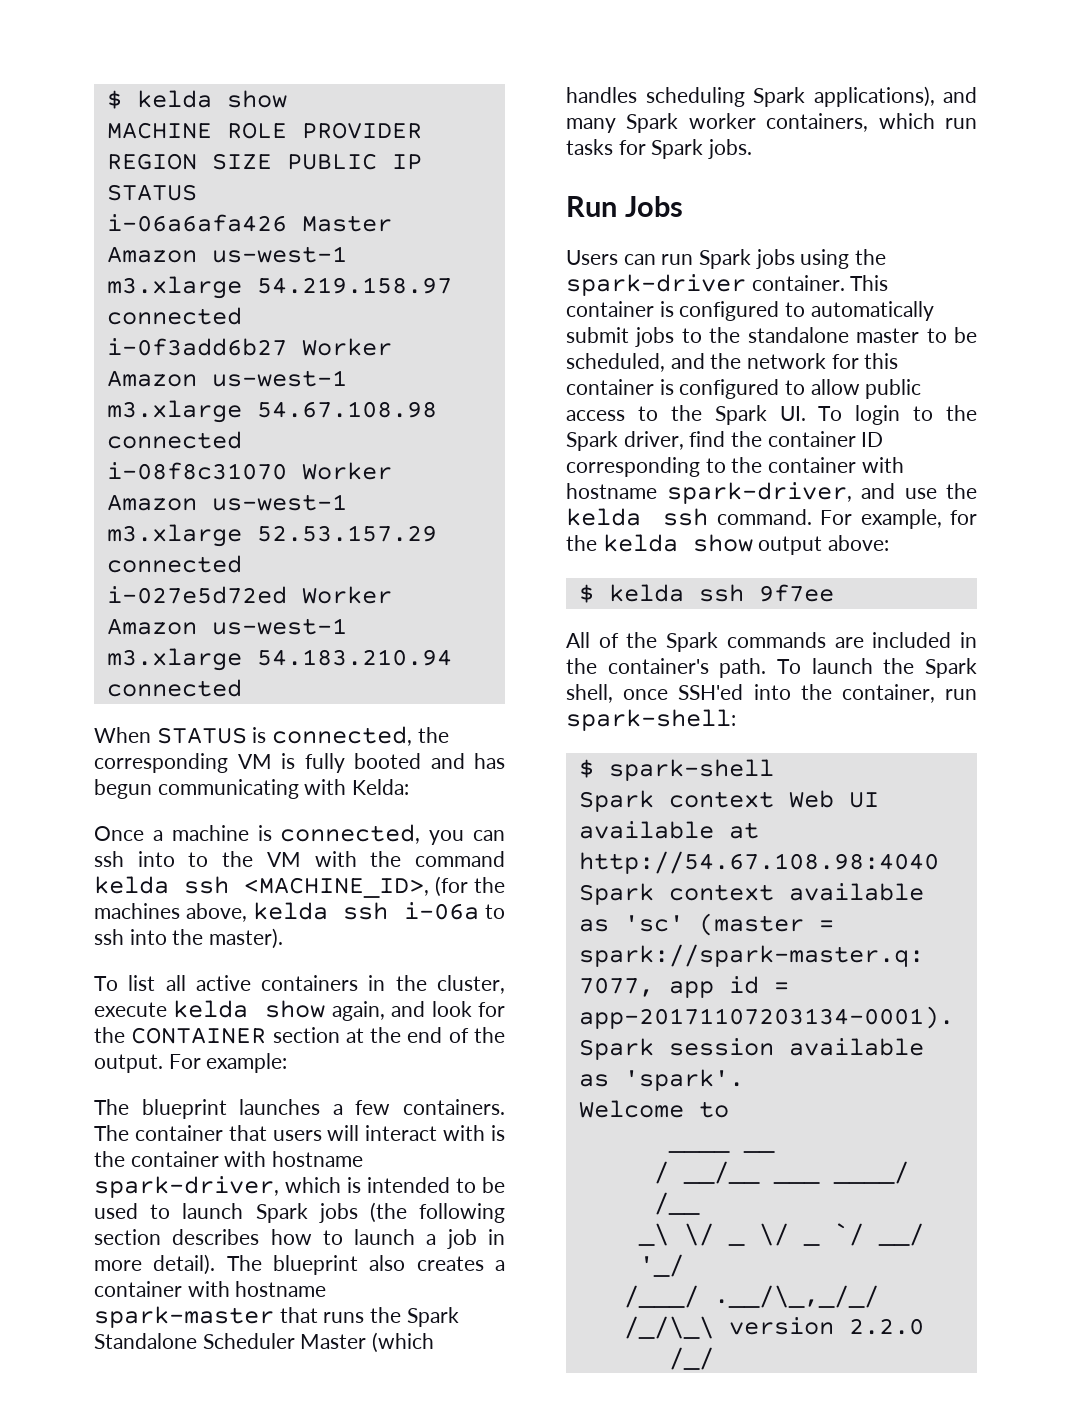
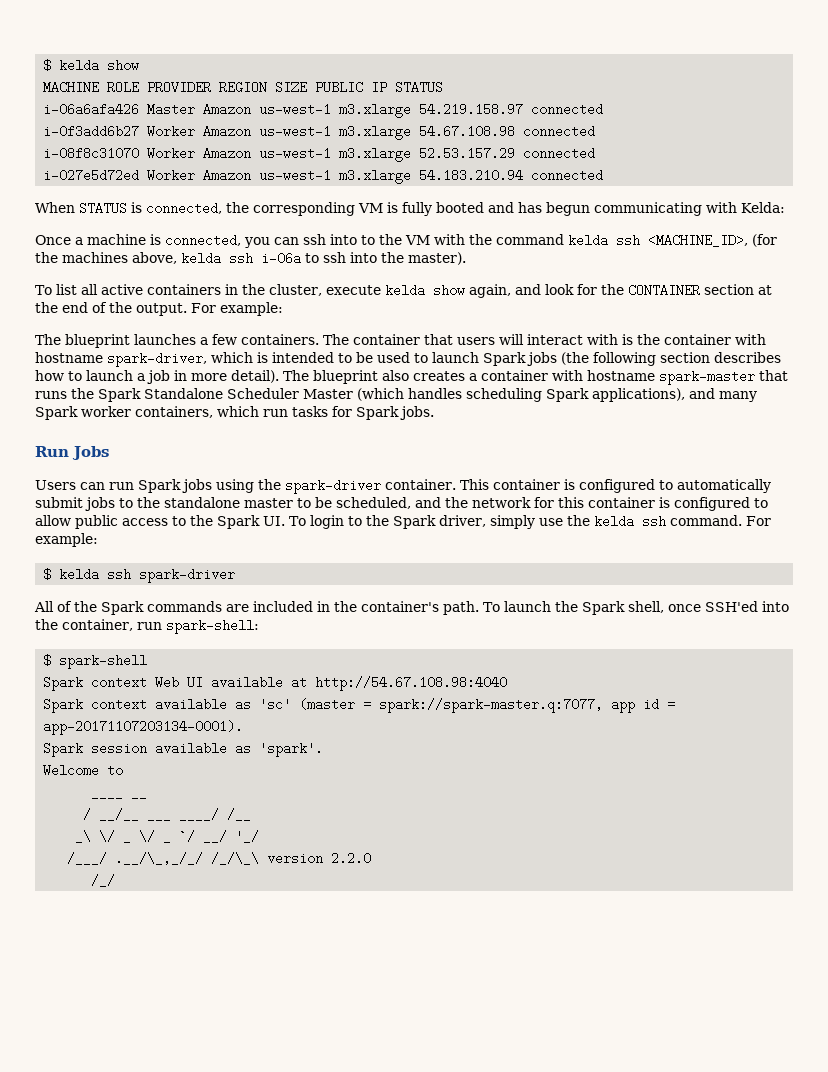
- This container is configured to automatically submit jobs to the standalone master to be scheduled, and the network for this container is configured to allow public access to the Spark UI. To login to the Spark driver, find the container ID corresponding to the container with hostname spark-driver, and use the kelda ssh command. For example, for the kelda show output above:
+ This container is configured to automatically submit jobs to the standalone master to be scheduled, and the network for this container is configured to allow public access to the Spark UI. To login to the Spark driver, simply use the kelda ssh command. For example:
- $ kelda ssh 9f7ee
+ $ kelda ssh spark-driver

